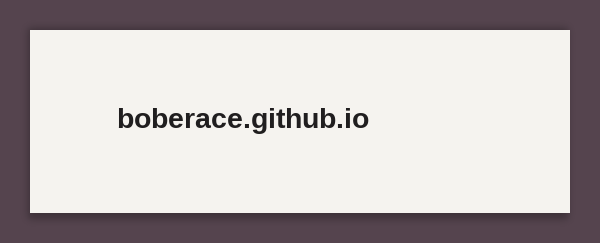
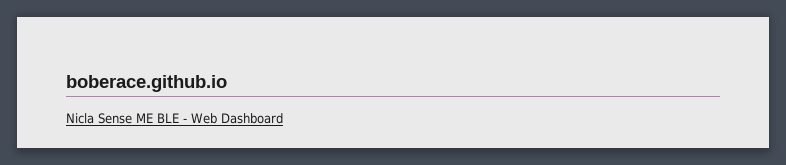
+ Nicla Sense ME BLE - Web Dashboard

